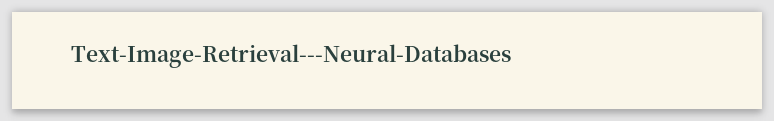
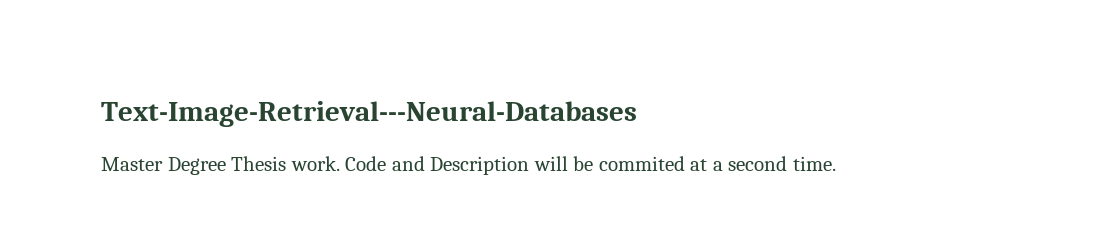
+ Master Degree Thesis work. Code and Description will be commited at a second time.

